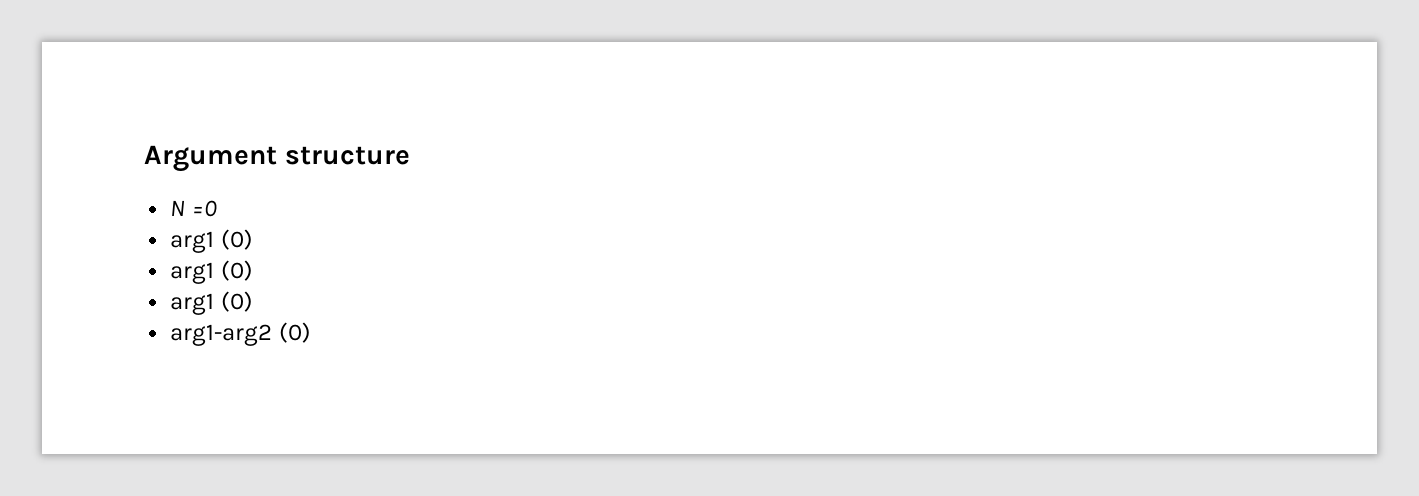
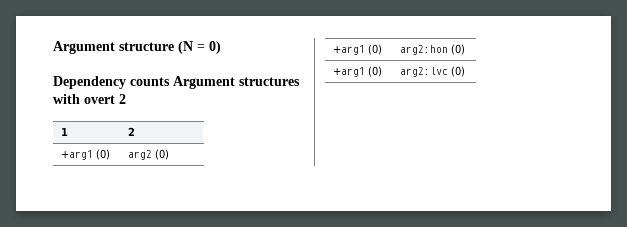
- Argument structure
- N =0
- arg1 (0)
- arg1 (0)
- arg1 (0)
- arg1-arg2 (0)
+ Argument structure (N = 0)
+ Dependency counts Argument structures with overt 2
+ 1 | 2
+ +arg1 (0) | arg2 (0)
+ +arg1 (0) | arg2:hon (0)
+ +arg1 (0) | arg2:lvc (0)

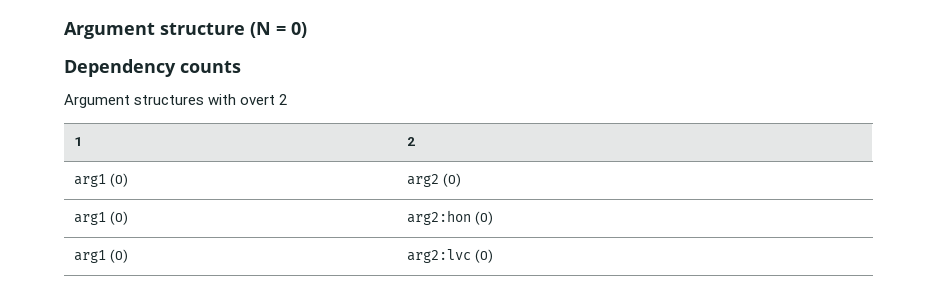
- Dependency counts Argument structures with overt 2
+ Dependency counts
+ Argument structures with overt 2
- +arg1 (0) | arg2 (0)
+ arg1 (0) | arg2 (0)
- +arg1 (0) | arg2:hon (0)
+ arg1 (0) | arg2:hon (0)
- +arg1 (0) | arg2:lvc (0)
+ arg1 (0) | arg2:lvc (0)

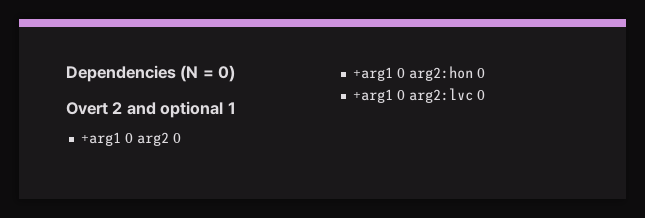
- Argument structure (N = 0)
+ Dependencies (N = 0)
- Dependency counts
- Argument structures with overt 2
- 1 | 2
- arg1 (0) | arg2 (0)
- arg1 (0) | arg2:hon (0)
- arg1 (0) | arg2:lvc (0)
+ Overt 2 and optional 1
+ +arg1 0 arg2 0
+ +arg1 0 arg2:hon 0
+ +arg1 0 arg2:lvc 0

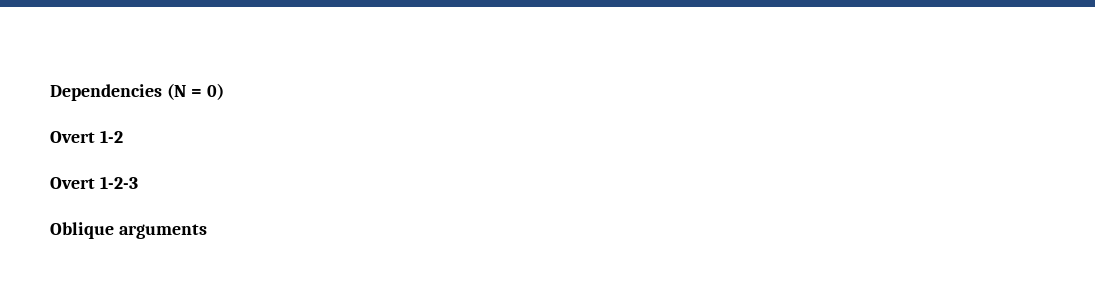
- Overt 2 and optional 1
- +arg1 0 arg2 0
- +arg1 0 arg2:hon 0
- +arg1 0 arg2:lvc 0
+ Overt 1-2
+ Overt 1-2-3
+ Oblique arguments

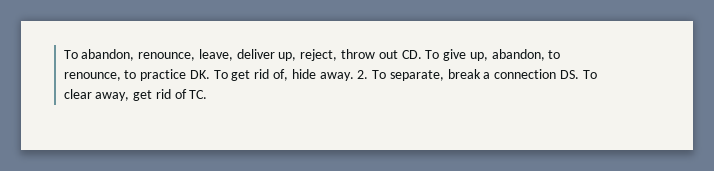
- Dependencies (N = 0)
- Overt 1-2
- Overt 1-2-3
- Oblique arguments
+ To abandon, renounce, leave, deliver up, reject, throw out CD. To give up, abandon, to renounce, to practice DK. To get rid of, hide away. 2. To separate, break a connection DS. To clear away, get rid of TC.

